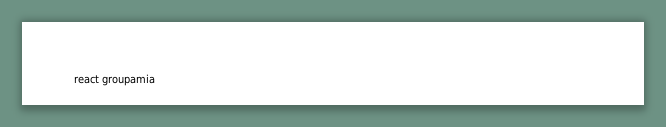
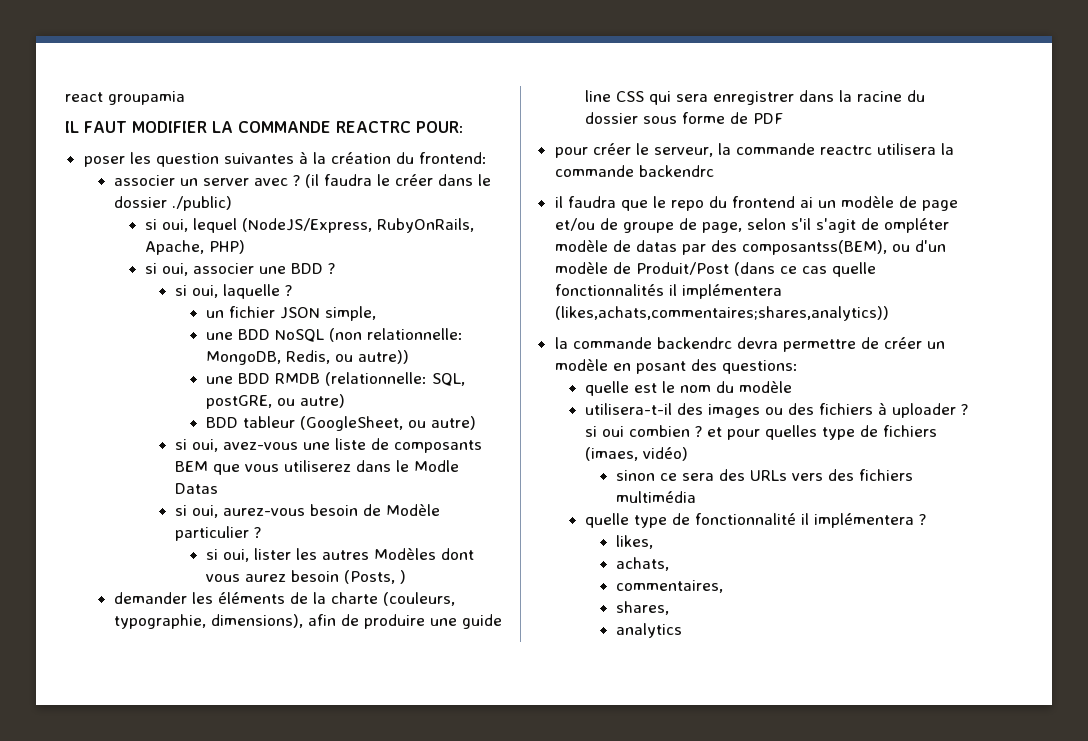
+ IL FAUT MODIFIER LA COMMANDE REACTRC POUR:
+ poser les question suivantes à la création du frontend:
+ associer un server avec ? (il faudra le créer dans le dossier ./public)
+ si oui, lequel (NodeJS/Express, RubyOnRails, Apache, PHP)
+ si oui, associer une BDD ?
+ si oui, laquelle ?
+ un fichier JSON simple,
+ une BDD NoSQL (non relationnelle: MongoDB, Redis, ou autre))
+ une BDD RMDB (relationnelle: SQL, postGRE, ou autre)
+ BDD tableur (GoogleSheet, ou autre)
+ si oui, avez-vous une liste de composants BEM que vous utiliserez dans le Modle Datas
+ si oui, aurez-vous besoin de Modèle particulier ?
+ si oui, lister les autres Modèles dont vous aurez besoin (Posts, )
+ demander les éléments de la charte (couleurs, typographie, dimensions), afin de produire une guide line CSS qui sera enregistrer dans la racine du dossier sous forme de PDF
+ pour créer le serveur, la commande reactrc utilisera la commande backendrc
+ il faudra que le repo du frontend ai un modèle de page et/ou de groupe de page, selon s'il s'agit de ompléter modèle de datas par des composantss(BEM), ou d'un modèle de Produit/Post (dans ce cas quelle fonctionnalités il implémentera (likes,achats,commentaires;shares,analytics))
+ la commande backendrc devra permettre de créer un modèle en posant des questions:
+ quelle est le nom du modèle
+ utilisera-t-il des images ou des fichiers à uploader ? si oui combien ? et pour quelles type de fichiers (imaes, vidéo)
+ sinon ce sera des URLs vers des fichiers multimédia
+ quelle type de fonctionnalité il implémentera ?
+ likes,
+ achats,
+ commentaires,
+ shares,
+ analytics

